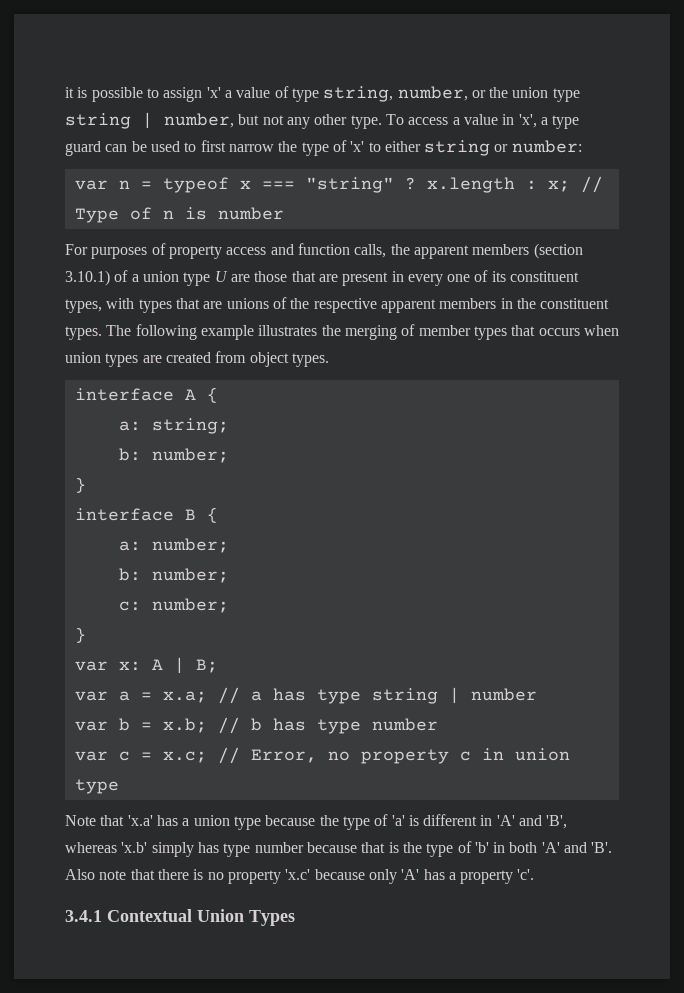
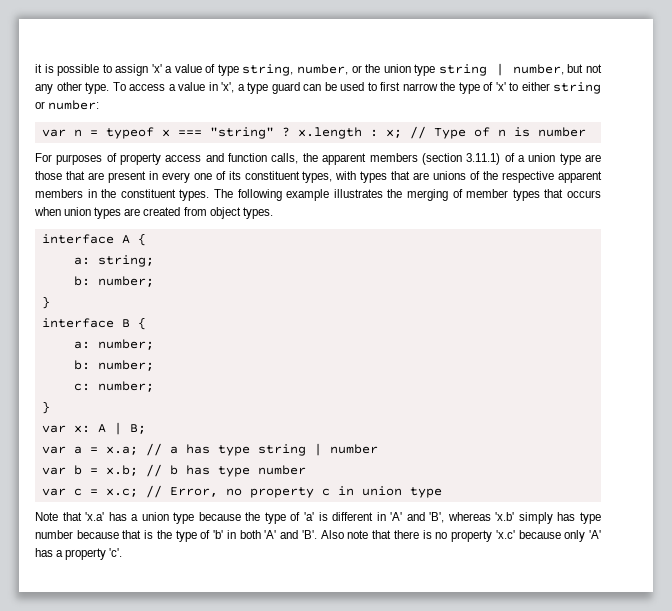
- For purposes of property access and function calls, the apparent members (section 3.10.1) of a union type U are those that are present in every one of its constituent types, with types that are unions of the respective apparent members in the constituent types.
+ For purposes of property access and function calls, the apparent members (section 3.11.1) of a union type are those that are present in every one of its constituent types, with types that are unions of the respective apparent members in the constituent types.
- 3.4.1 Contextual Union Types

